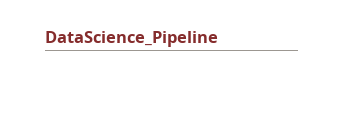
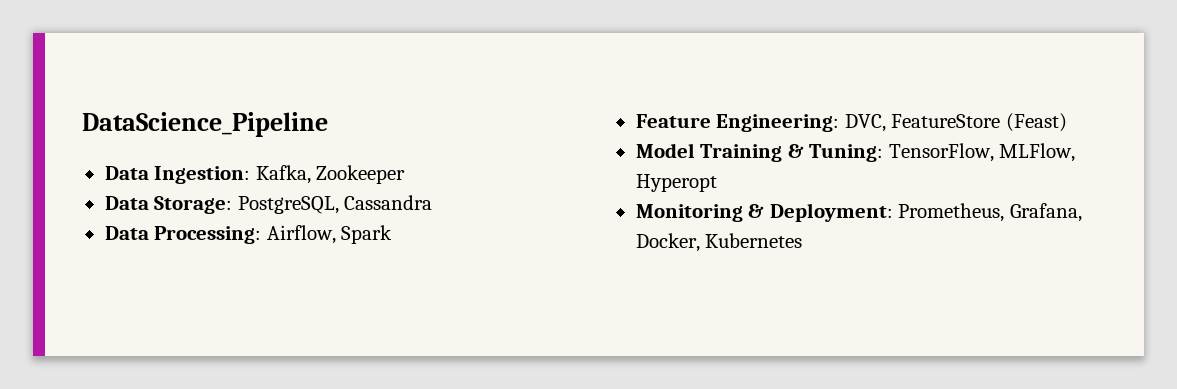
+ Data Ingestion: Kafka, Zookeeper
+ Data Storage: PostgreSQL, Cassandra
+ Data Processing: Airflow, Spark
+ Feature Engineering: DVC, FeatureStore (Feast)
+ Model Training & Tuning: TensorFlow, MLFlow, Hyperopt
+ Monitoring & Deployment: Prometheus, Grafana, Docker, Kubernetes

